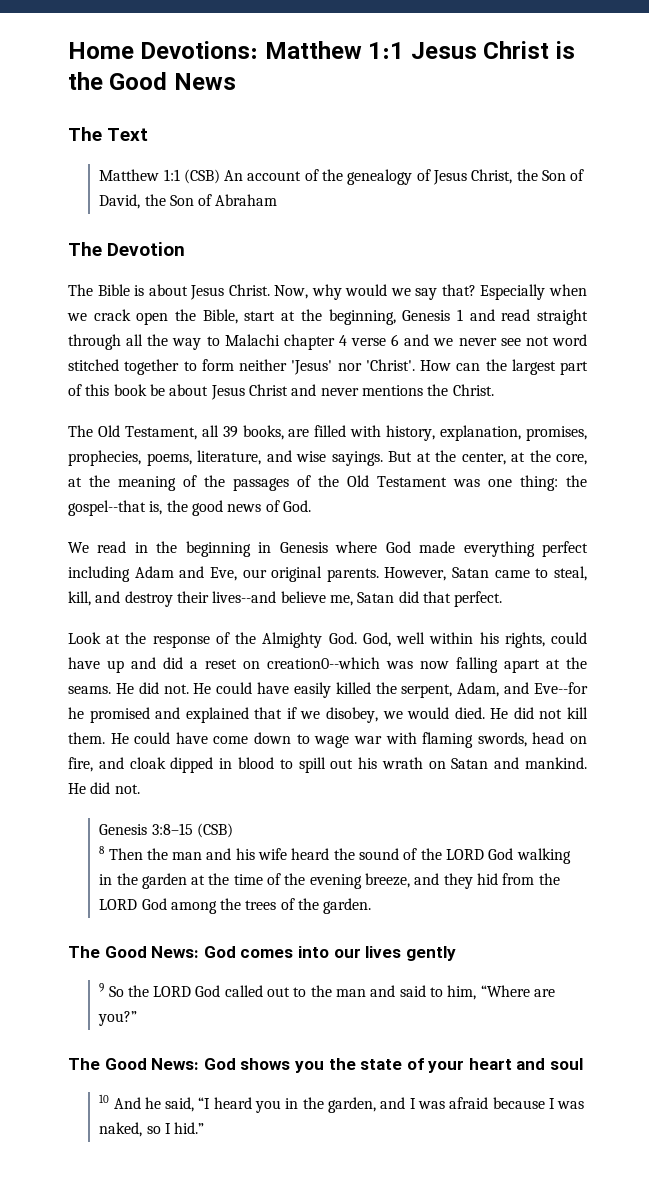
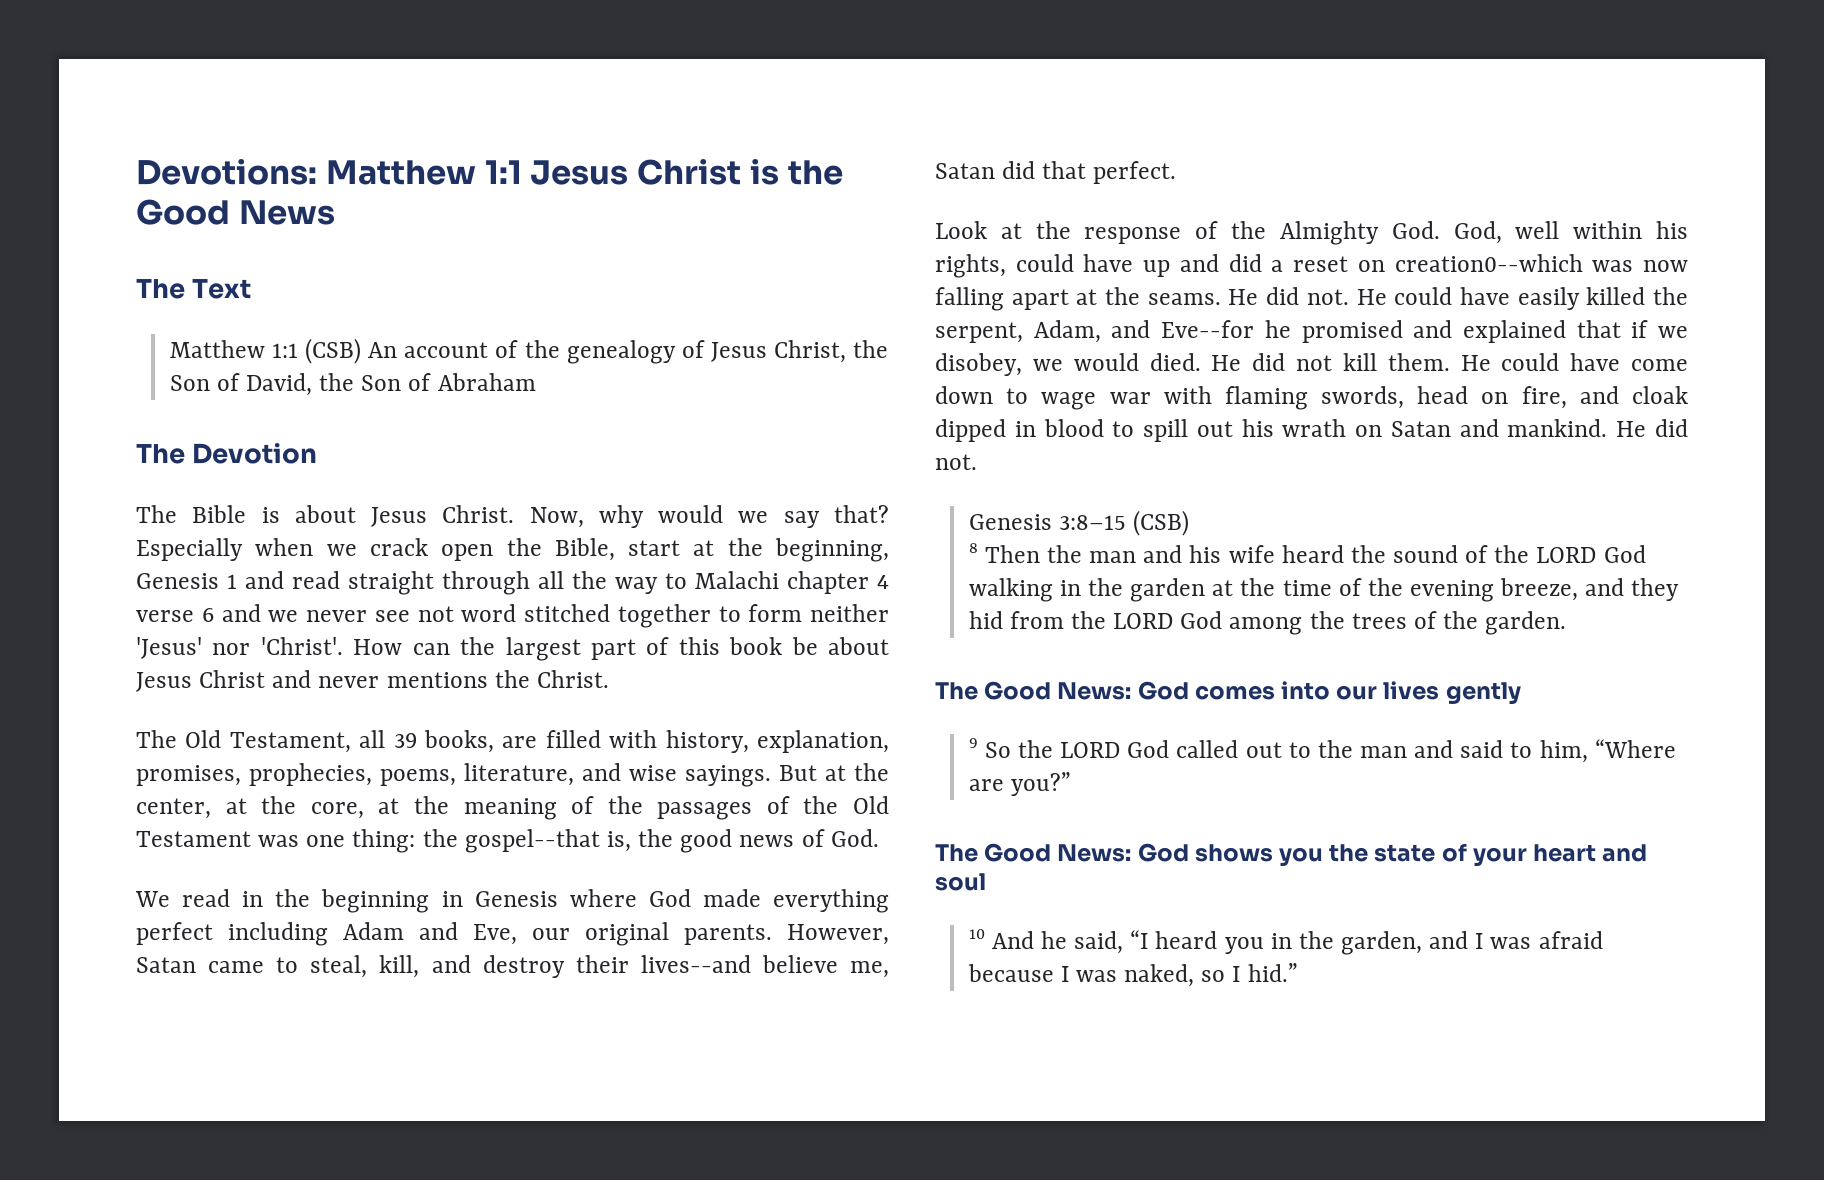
- Home Devotions: Matthew 1:1 Jesus Christ is the Good News
+ Devotions: Matthew 1:1 Jesus Christ is the Good News

